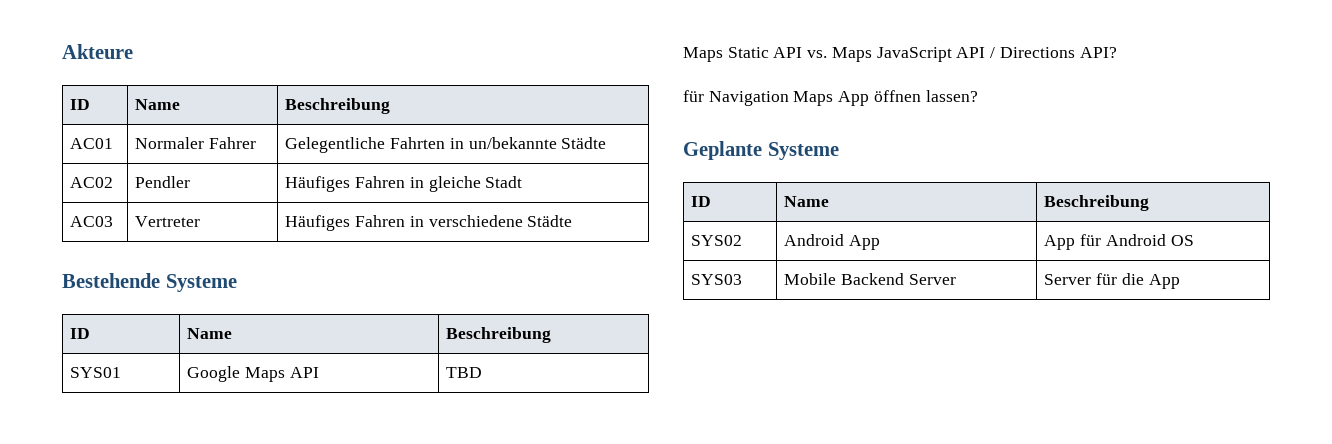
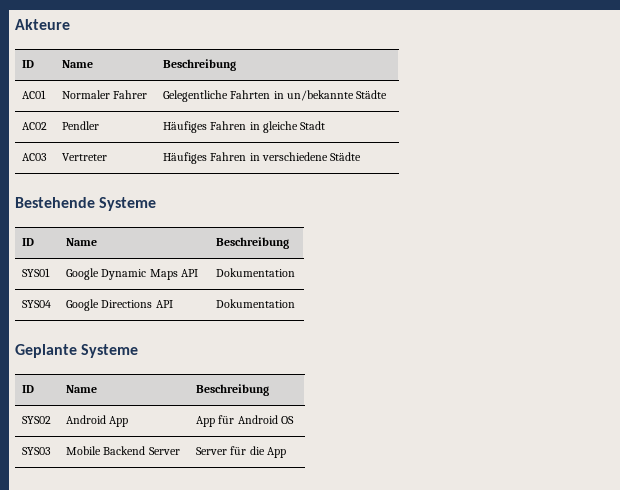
- SYS01 | Google Maps API | TBD
- Maps Static API vs. Maps JavaScript API / Directions API?
- für Navigation Maps App öffnen lassen?
+ SYS01 | Google Dynamic Maps API | Dokumentation
+ SYS04 | Google Directions API | Dokumentation

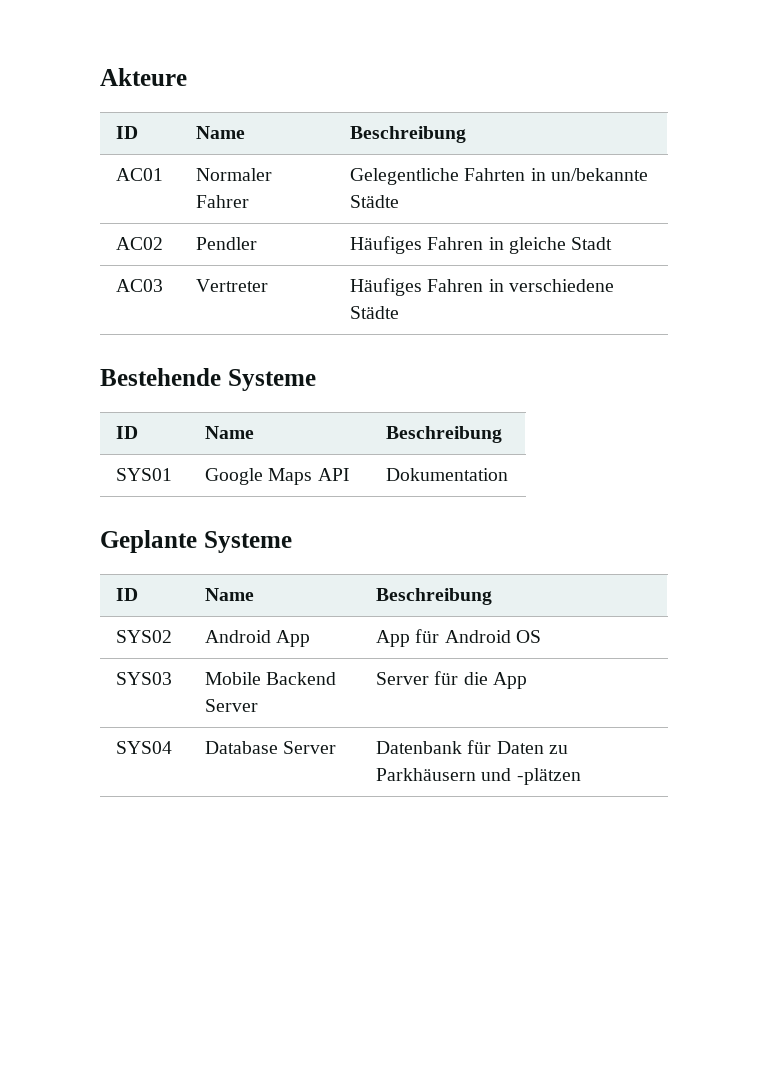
- SYS01 | Google Dynamic Maps API | Dokumentation
+ SYS01 | Google Maps API | Dokumentation
- SYS04 | Google Directions API | Dokumentation
+ SYS04 | Database Server | Datenbank für Daten zu Parkhäusern und -plätzen

